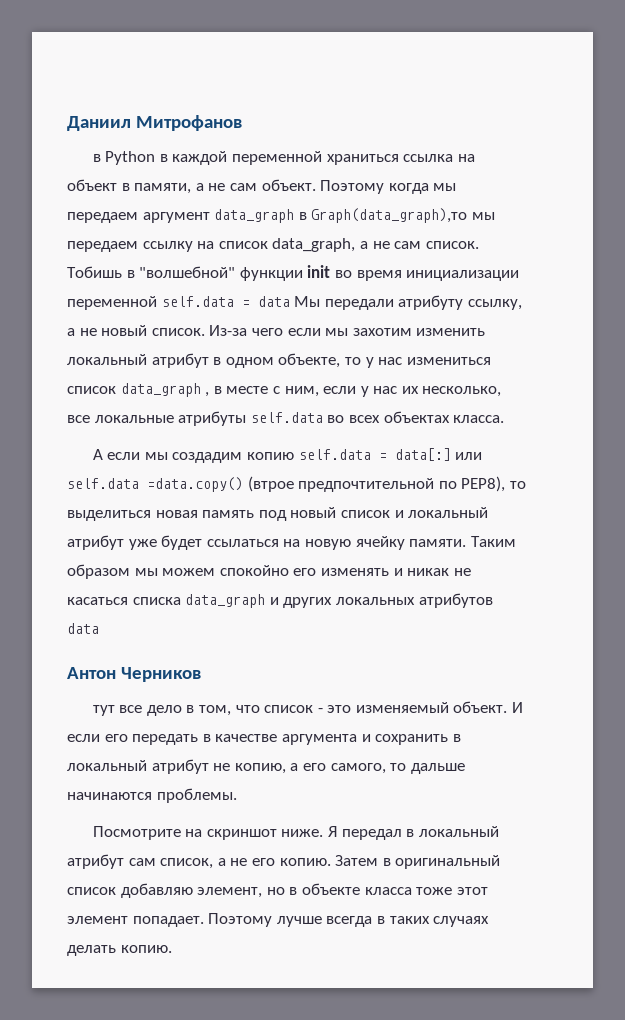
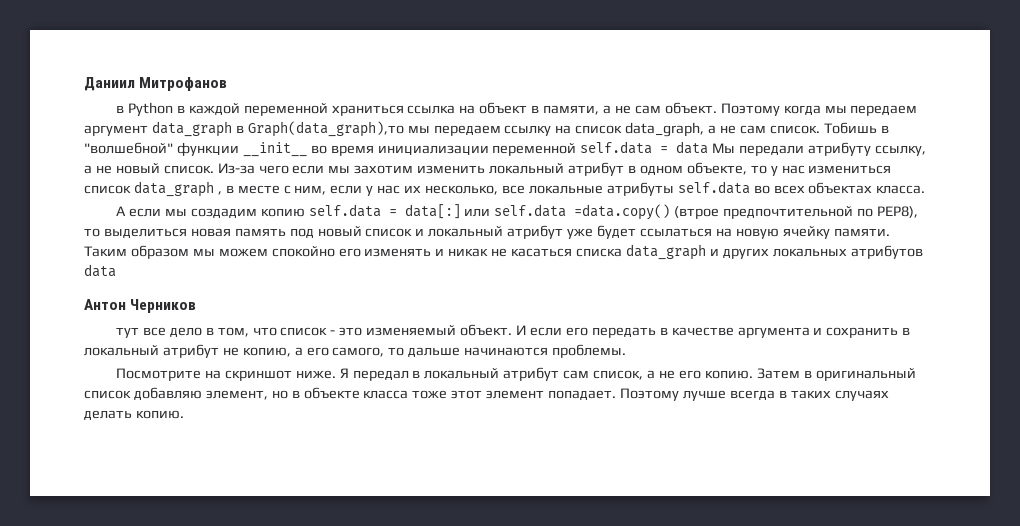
- Тобишь в "волшебной" функции init во время инициализации переменной self.data = data Мы передали атрибуту ссылку, а не новый список.
+ Тобишь в "волшебной" функции __init__ во время инициализации переменной self.data = data Мы передали атрибуту ссылку, а не новый список.

